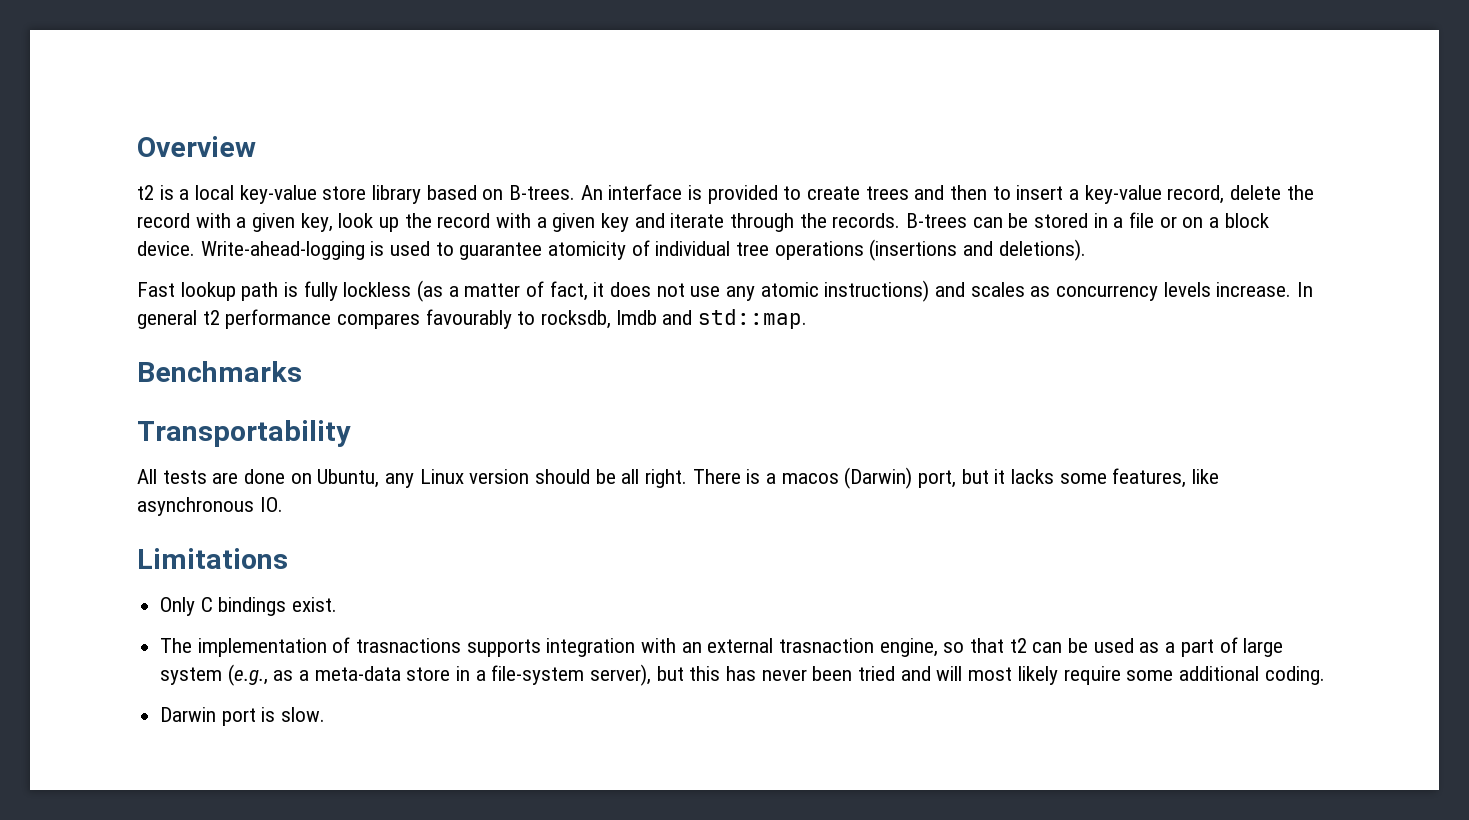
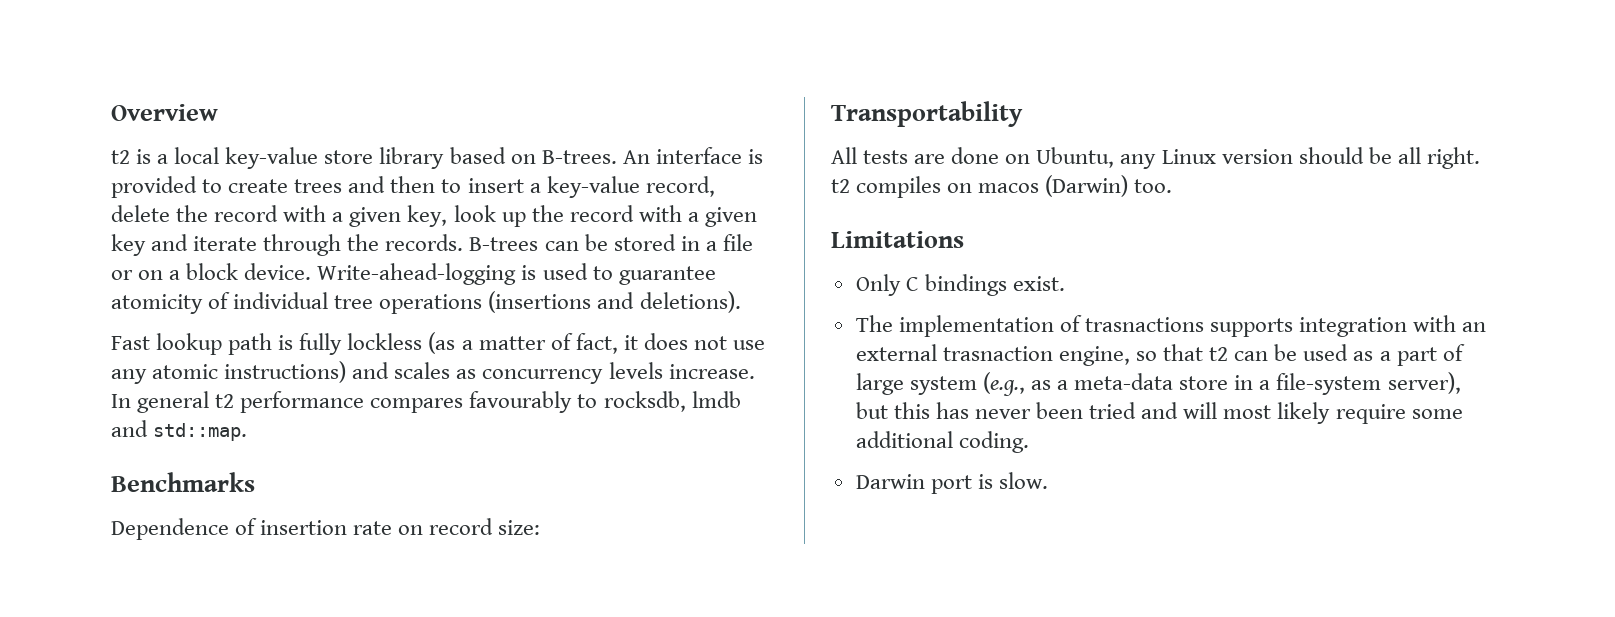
+ Dependence of insertion rate on record size:
- All tests are done on Ubuntu, any Linux version should be all right. There is a macos (Darwin) port, but it lacks some features, like asynchronous IO.
+ All tests are done on Ubuntu, any Linux version should be all right. t2 compiles on macos (Darwin) too.

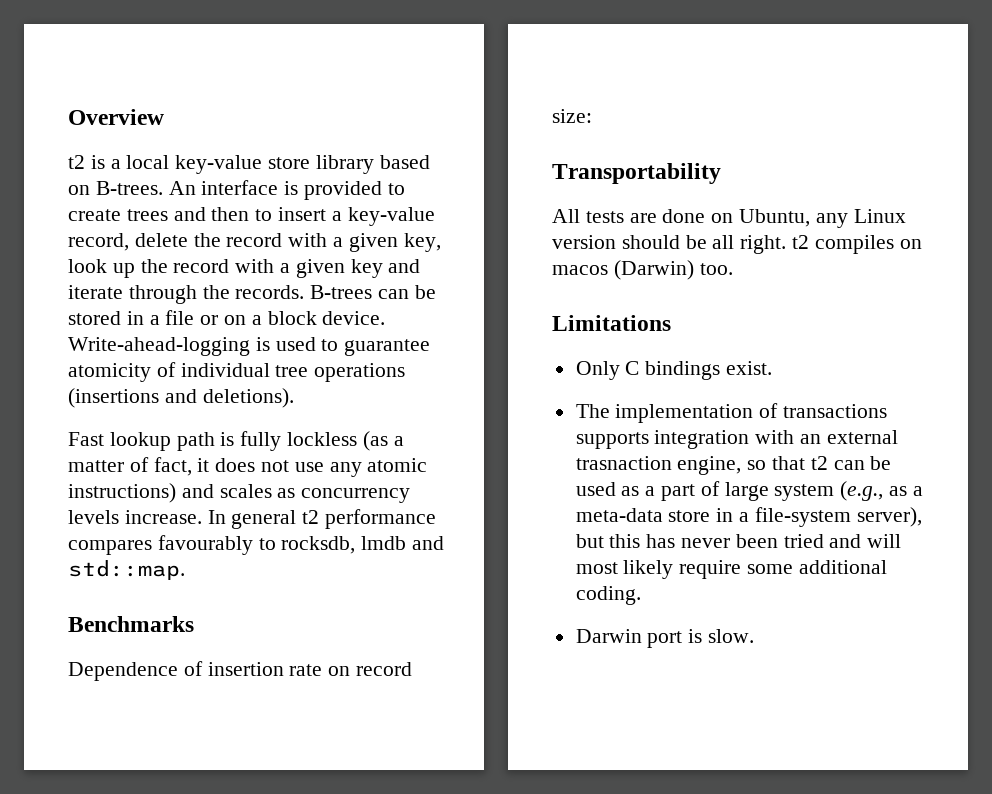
- The implementation of trasnactions supports integration with an external trasnaction engine, so that t2 can be used as a part of large system (e.g., as a meta-data store in a file-system server), but this has never been tried and will most likely require some additional coding.
+ The implementation of transactions supports integration with an external trasnaction engine, so that t2 can be used as a part of large system (e.g., as a meta-data store in a file-system server), but this has never been tried and will most likely require some additional coding.

